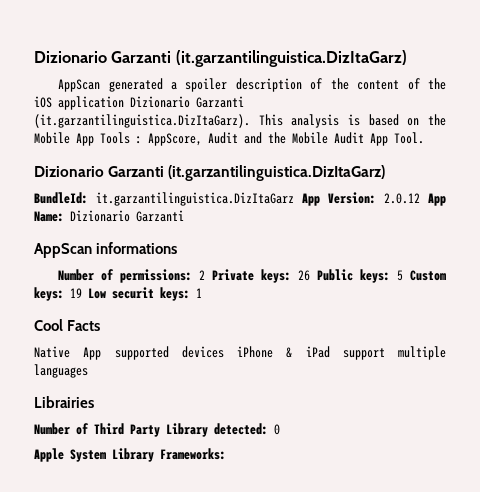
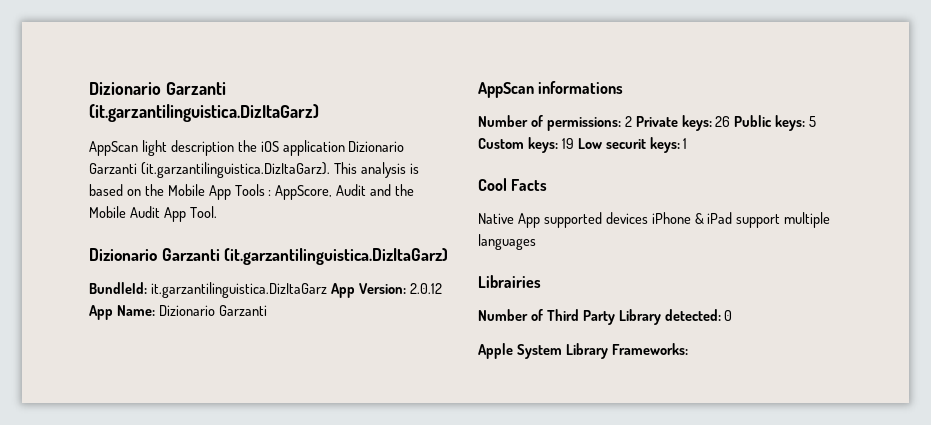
- AppScan generated a spoiler description of the content of the iOS application Dizionario Garzanti (it.garzantilinguistica.DizItaGarz). This analysis is based on the Mobile App Tools : AppScore, Audit and the Mobile Audit App Tool.
+ AppScan light description the iOS application Dizionario Garzanti (it.garzantilinguistica.DizItaGarz). This analysis is based on the Mobile App Tools : AppScore, Audit and the Mobile Audit App Tool.

